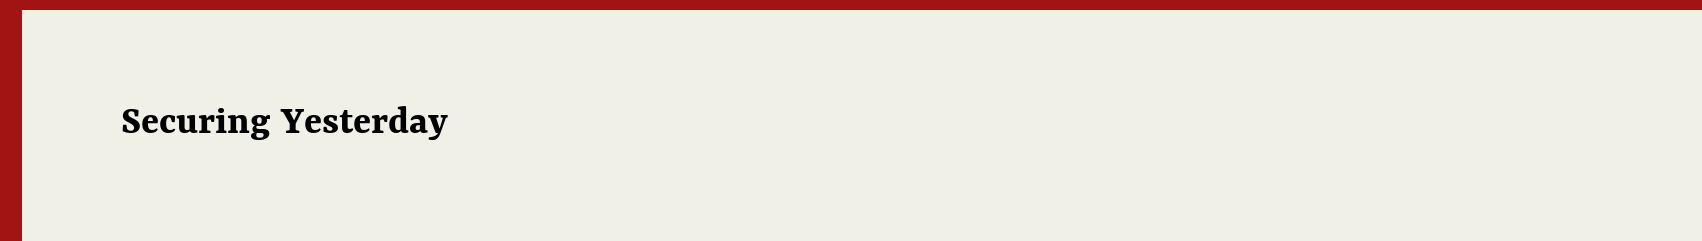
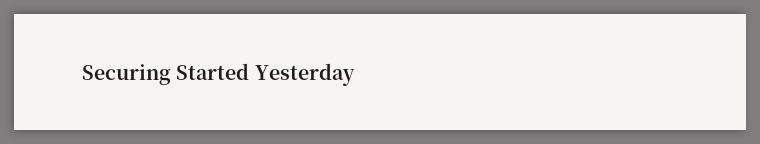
- Securing Yesterday
+ Securing Started Yesterday

